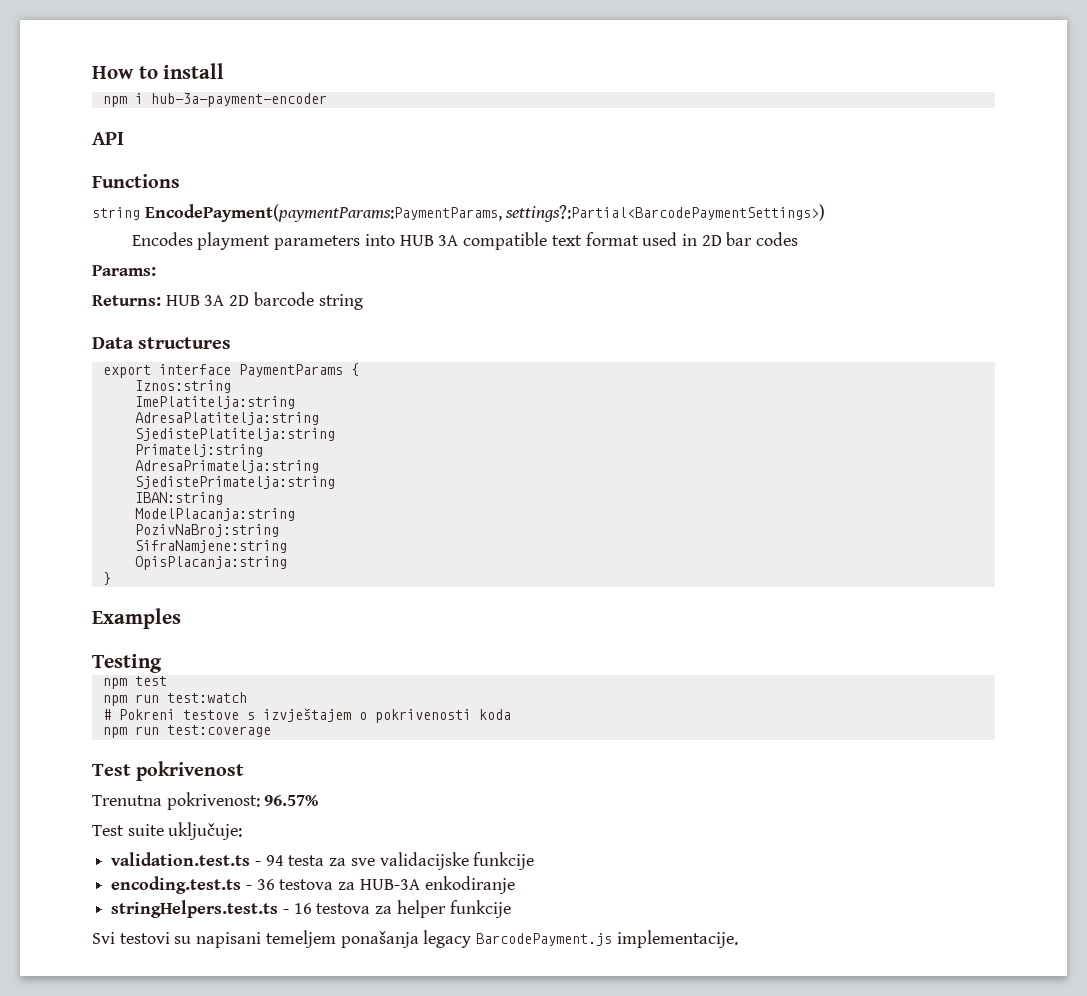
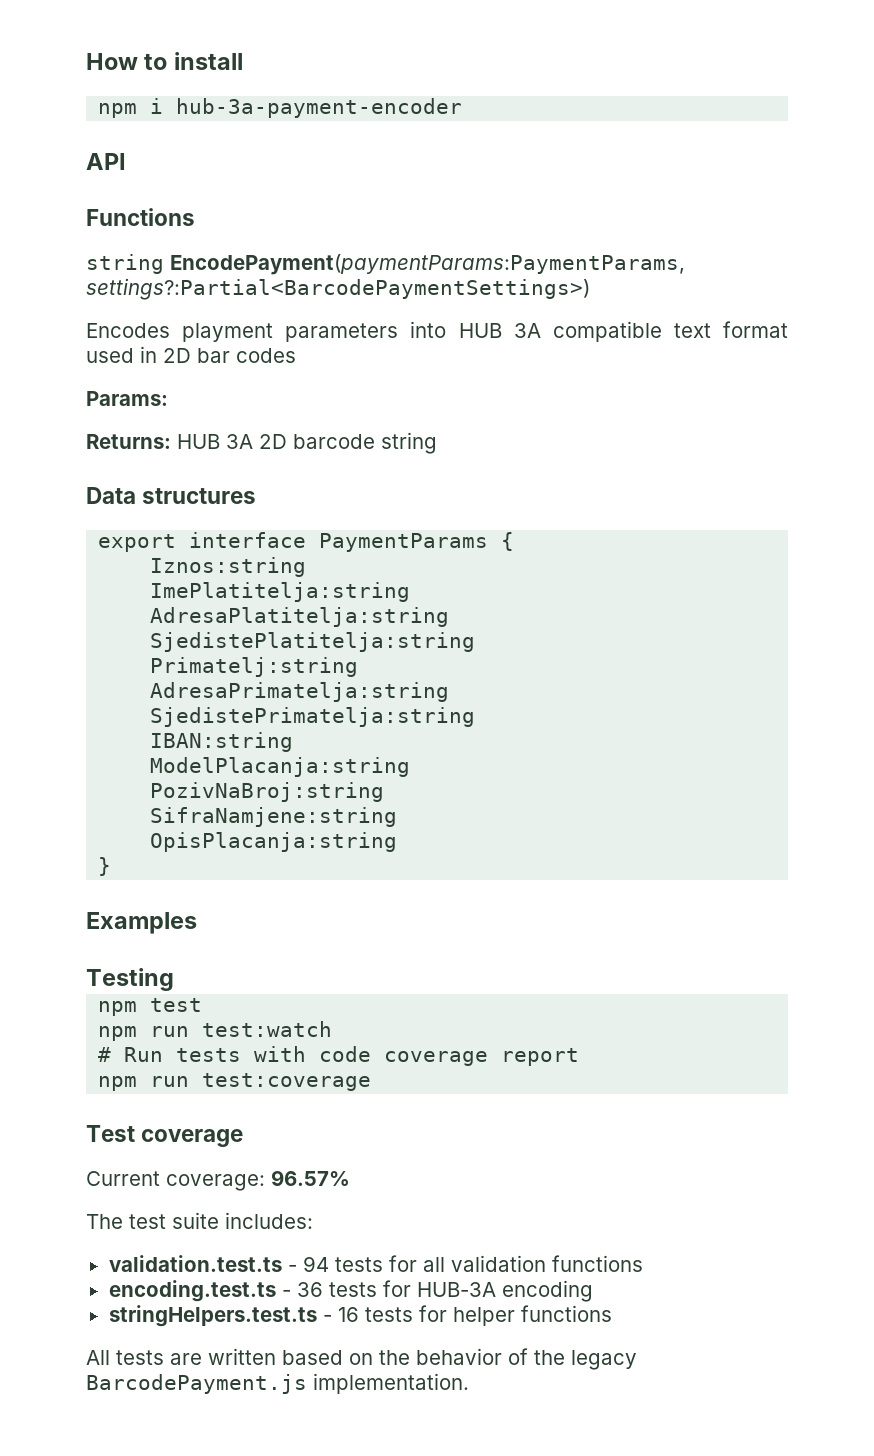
- # Pokreni testove s izvještajem o pokrivenosti koda
+ # Run tests with code coverage report
  npm run test:coverage
- Test pokrivenost
- Trenutna pokrivenost: 96.57%
- Test suite uključuje:
- validation.test.ts - 94 testa za sve validacijske funkcije
+ Test coverage
+ Current coverage: 96.57%
+ The test suite includes:
+ validation.test.ts - 94 tests for all validation functions
- encoding.test.ts - 36 testova za HUB-3A enkodiranje
+ encoding.test.ts - 36 tests for HUB-3A encoding
- stringHelpers.test.ts - 16 testova za helper funkcije
- Svi testovi su napisani temeljem ponašanja legacy BarcodePayment.js implementacije.
+ stringHelpers.test.ts - 16 tests for helper functions
+ All tests are written based on the behavior of the legacy BarcodePayment.js implementation.

